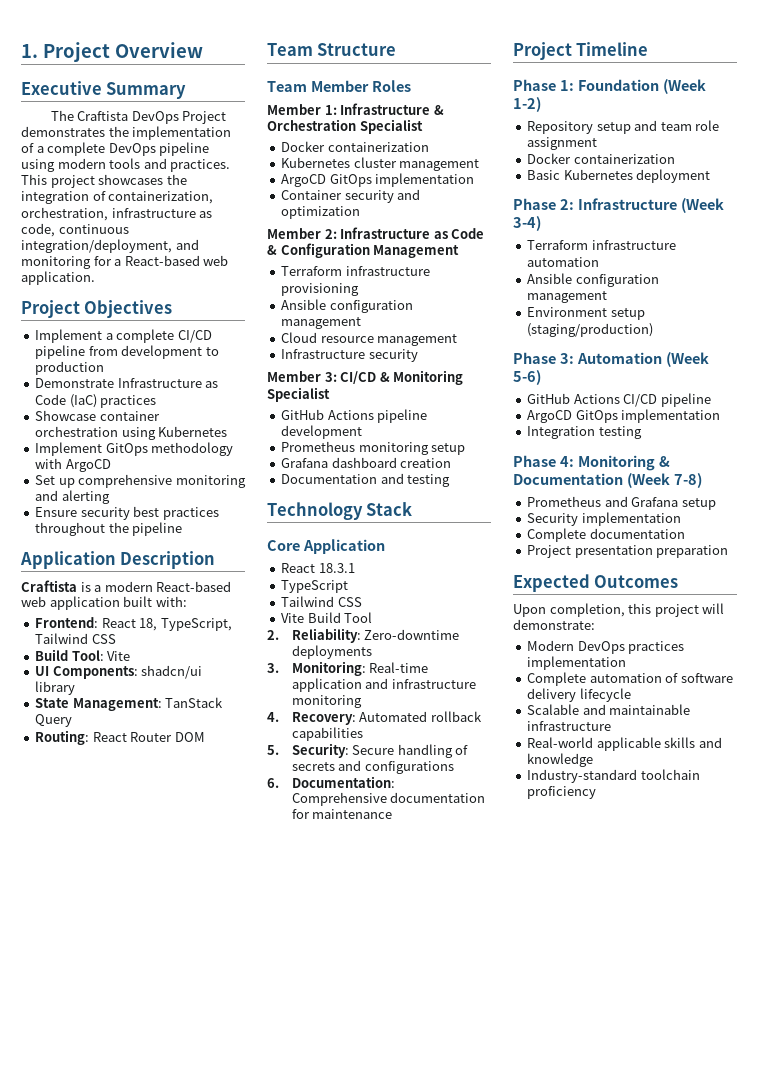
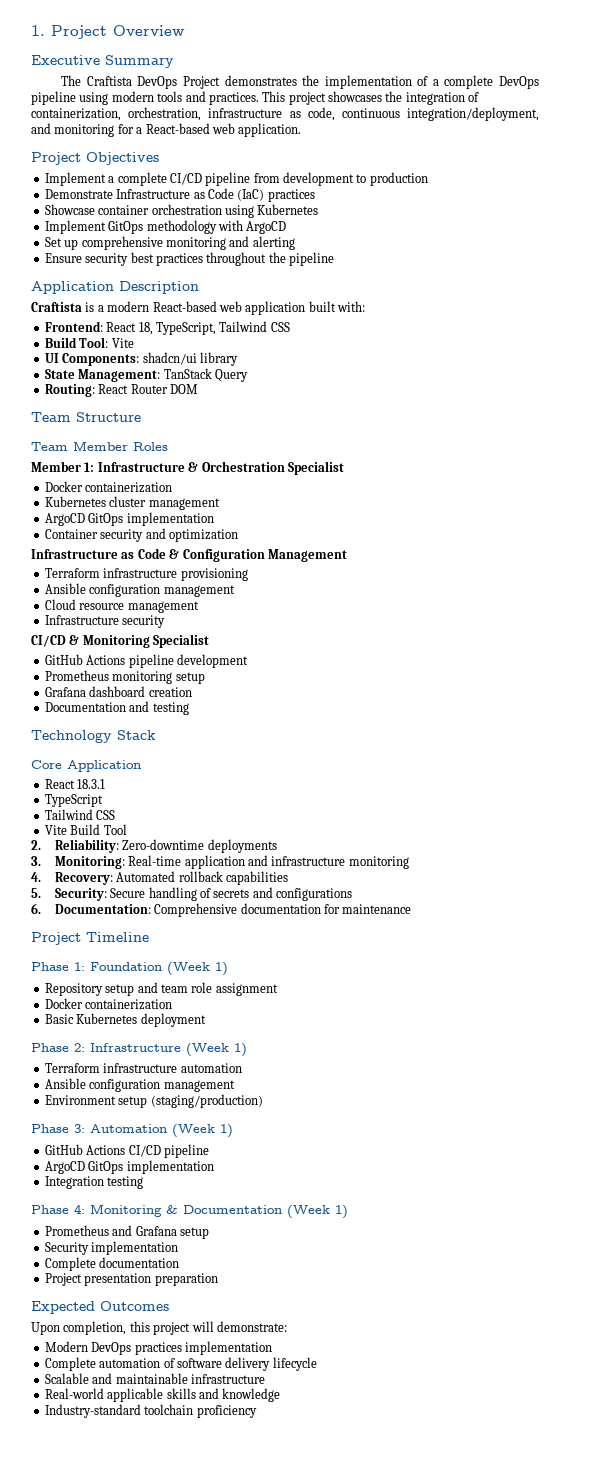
- Member 2: Infrastructure as Code & Configuration Management
+ Infrastructure as Code & Configuration Management
- Member 3: CI/CD & Monitoring Specialist
+ CI/CD & Monitoring Specialist
- Phase 1: Foundation (Week 1-2)
+ Phase 1: Foundation (Week 1)
- Phase 2: Infrastructure (Week 3-4)
+ Phase 2: Infrastructure (Week 1)
- Phase 3: Automation (Week 5-6)
+ Phase 3: Automation (Week 1)
- Phase 4: Monitoring & Documentation (Week 7-8)
+ Phase 4: Monitoring & Documentation (Week 1)

